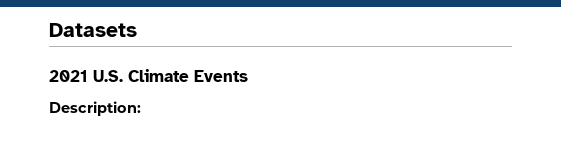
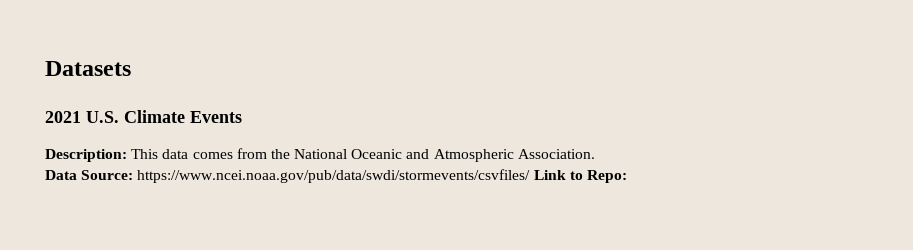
- Description:
+ Description: This data comes from the National Oceanic and Atmospheric Association.
+ Data Source: https://www.ncei.noaa.gov/pub/data/swdi/stormevents/csvfiles/ Link to Repo:

